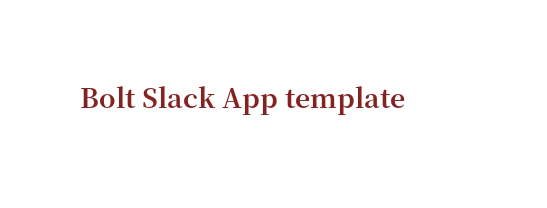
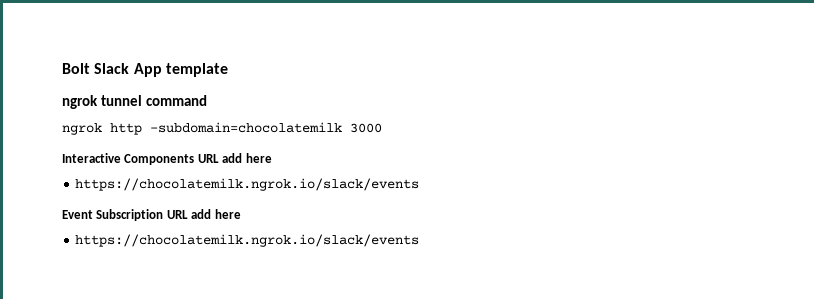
+ ngrok tunnel command
+ ngrok http -subdomain=chocolatemilk 3000
+ Interactive Components URL add here
+ https://chocolatemilk.ngrok.io/slack/events
+ Event Subscription URL add here
+ https://chocolatemilk.ngrok.io/slack/events

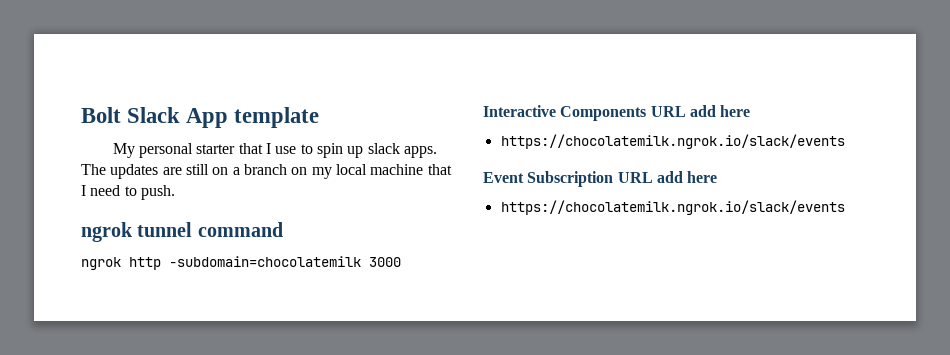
+ My personal starter that I use to spin up slack apps. The updates are still on a branch on my local machine that I need to push.

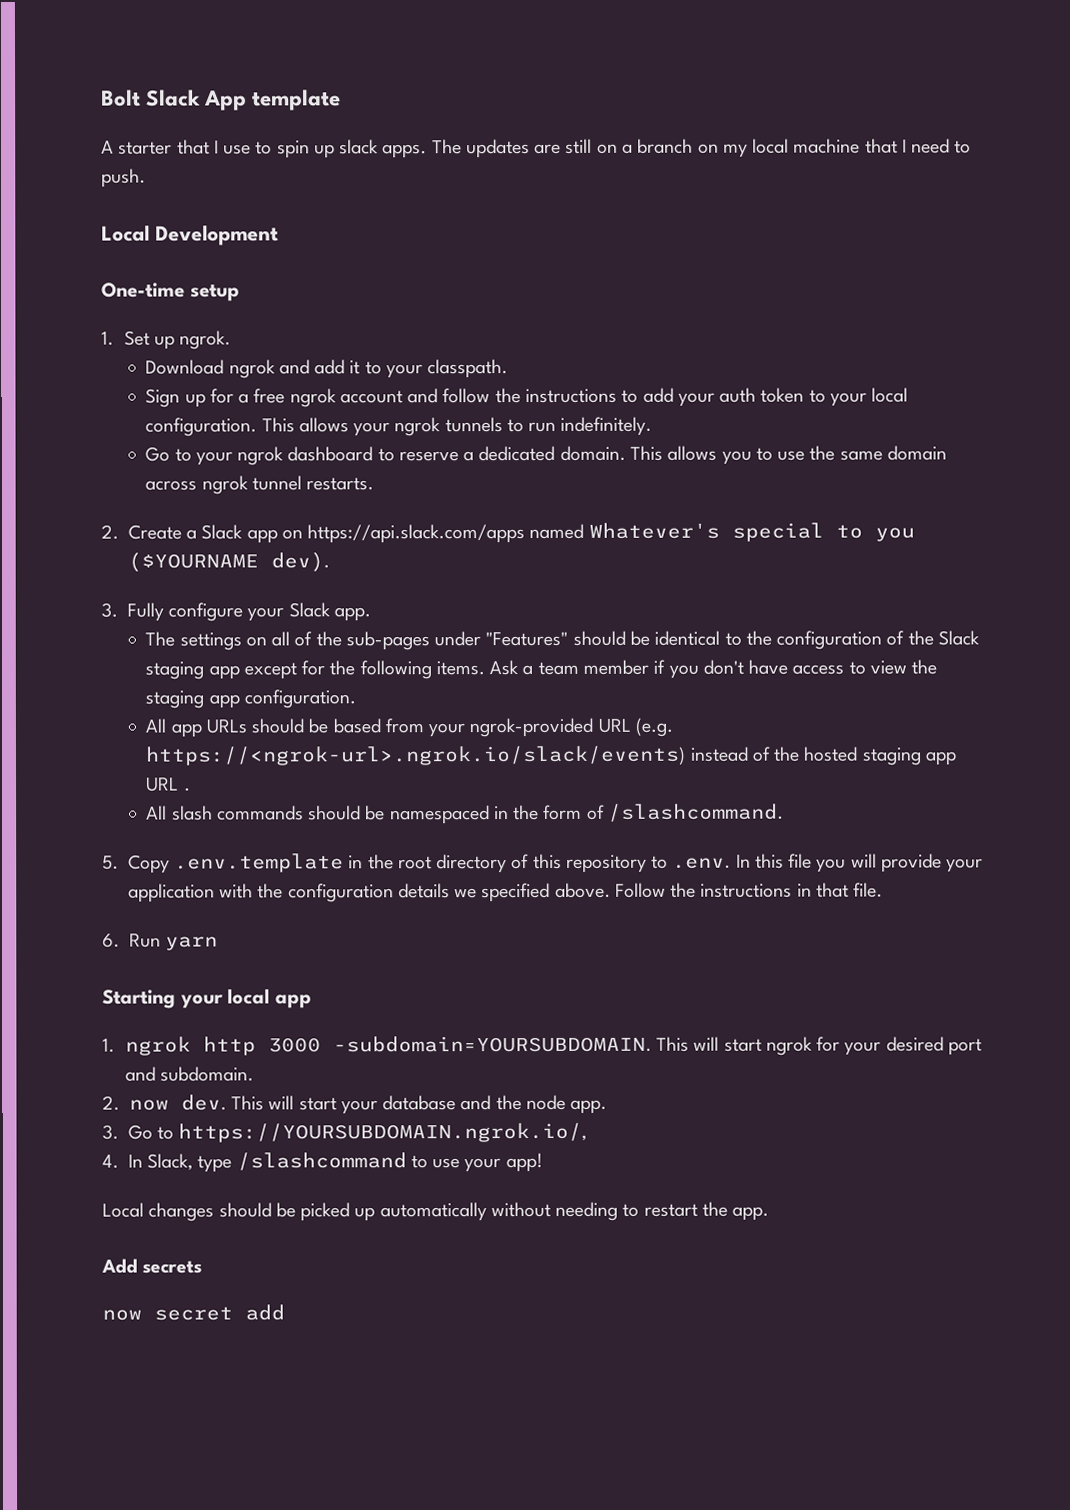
- My personal starter that I use to spin up slack apps.
+ A starter that I use to spin up slack apps.
- ngrok tunnel command
- ngrok http -subdomain=chocolatemilk 3000
- Interactive Components URL add here
- https://chocolatemilk.ngrok.io/slack/events
- Event Subscription URL add here
- https://chocolatemilk.ngrok.io/slack/events
+ Local Development
+ One-time setup
+ 1. Set up ngrok.
+ Download ngrok and add it to your classpath.
+ Sign up for a free ngrok account and follow the instructions to add your auth token to your local configuration. This allows your ngrok tunnels to run indefinitely.
+ Go to your ngrok dashboard to reserve a dedicated domain. This allows you to use the same domain across ngrok tunnel restarts.
+ 2. Create a Slack app on https://api.slack.com/apps named Whatever's special to you ($YOURNAME dev).
+ 3. Fully configure your Slack app.
+ The settings on all of the sub-pages under "Features" should be identical to the configuration of the Slack staging app except for the following items. Ask a team member if you don't have access to view the staging app configuration.
+ All app URLs should be based from your ngrok-provided URL (e.g. https://<ngrok-url>.ngrok.io/slack/events) instead of the hosted staging app URL .
+ All slash commands should be namespaced in the form of /slashcommand.
+ 5. Copy .env.template in the root directory of this repository to .env. In this file you will provide your application with the configuration details we specified above. Follow the instructions in that file.
+ 6. Run yarn
+ Starting your local app
+ 1. ngrok http 3000 -subdomain=YOURSUBDOMAIN. This will start ngrok for your desired port and subdomain.
+ 2. now dev. This will start your database and the node app.
+ 3. Go to https://YOURSUBDOMAIN.ngrok.io/,
+ 4. In Slack, type /slashcommand to use your app!
+ Local changes should be picked up automatically without needing to restart the app.
+ Add secrets
+ now secret add

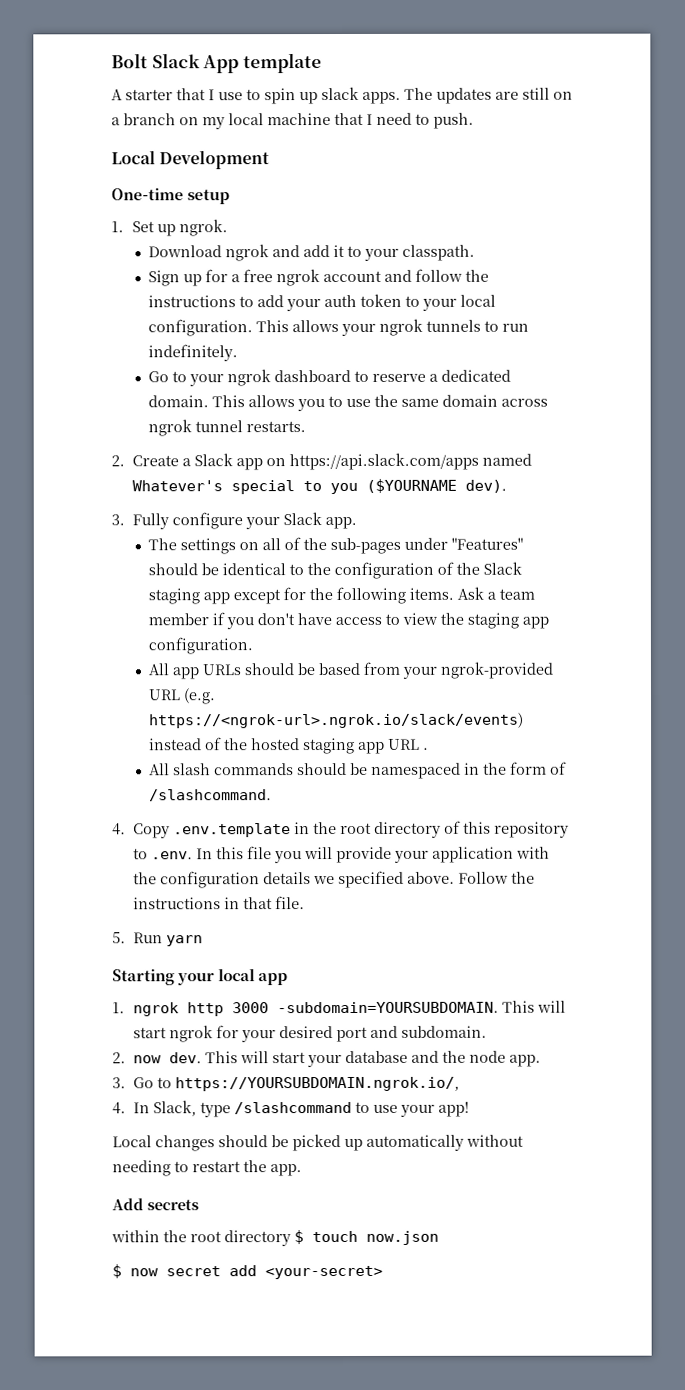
- 5. Copy .env.template in the root directory of this repository to .env. In this file you will provide your application with the configuration details we specified above.
+ 4. Copy .env.template in the root directory of this repository to .env. In this file you will provide your application with the configuration details we specified above.
- 6. Run yarn
+ 5. Run yarn
- now secret add
+ within the root directory $ touch now.json
+ $ now secret add <your-secret>

